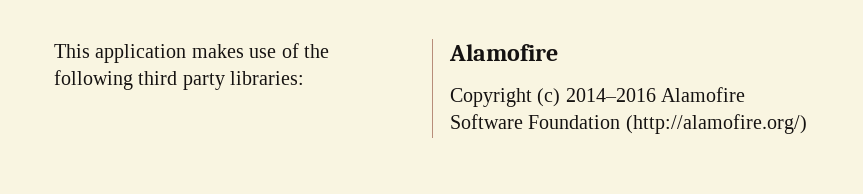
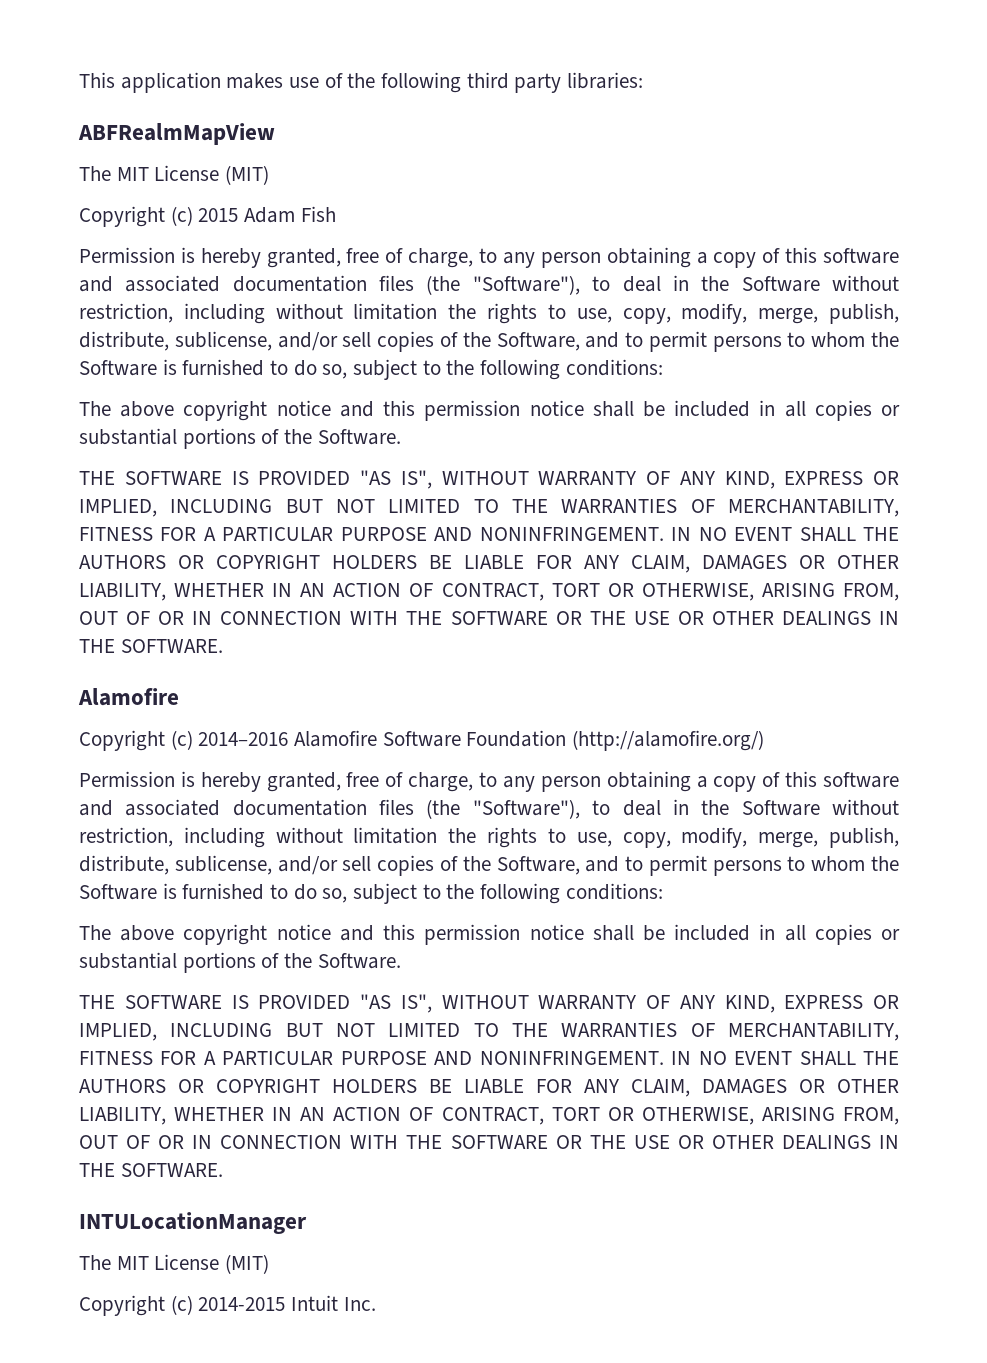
+ ABFRealmMapView
+ The MIT License (MIT)
+ Copyright (c) 2015 Adam Fish
+ Permission is hereby granted, free of charge, to any person obtaining a copy of this software and associated documentation files (the "Software"), to deal in the Software without restriction, including without limitation the rights to use, copy, modify, merge, publish, distribute, sublicense, and/or sell copies of the Software, and to permit persons to whom the Software is furnished to do so, subject to the following conditions:
+ The above copyright notice and this permission notice shall be included in all copies or substantial portions of the Software.
+ THE SOFTWARE IS PROVIDED "AS IS", WITHOUT WARRANTY OF ANY KIND, EXPRESS OR IMPLIED, INCLUDING BUT NOT LIMITED TO THE WARRANTIES OF MERCHANTABILITY, FITNESS FOR A PARTICULAR PURPOSE AND NONINFRINGEMENT. IN NO EVENT SHALL THE AUTHORS OR COPYRIGHT HOLDERS BE LIABLE FOR ANY CLAIM, DAMAGES OR OTHER LIABILITY, WHETHER IN AN ACTION OF CONTRACT, TORT OR OTHERWISE, ARISING FROM, OUT OF OR IN CONNECTION WITH THE SOFTWARE OR THE USE OR OTHER DEALINGS IN THE SOFTWARE.
  Copyright (c) 2014–2016 Alamofire Software Foundation (http://alamofire.org/)
+ Permission is hereby granted, free of charge, to any person obtaining a copy of this software and associated documentation files (the "Software"), to deal in the Software without restriction, including without limitation the rights to use, copy, modify, merge, publish, distribute, sublicense, and/or sell copies of the Software, and to permit persons to whom the Software is furnished to do so, subject to the following conditions:
+ The above copyright notice and this permission notice shall be included in all copies or substantial portions of the Software.
+ THE SOFTWARE IS PROVIDED "AS IS", WITHOUT WARRANTY OF ANY KIND, EXPRESS OR IMPLIED, INCLUDING BUT NOT LIMITED TO THE WARRANTIES OF MERCHANTABILITY, FITNESS FOR A PARTICULAR PURPOSE AND NONINFRINGEMENT. IN NO EVENT SHALL THE AUTHORS OR COPYRIGHT HOLDERS BE LIABLE FOR ANY CLAIM, DAMAGES OR OTHER LIABILITY, WHETHER IN AN ACTION OF CONTRACT, TORT OR OTHERWISE, ARISING FROM, OUT OF OR IN CONNECTION WITH THE SOFTWARE OR THE USE OR OTHER DEALINGS IN THE SOFTWARE.
+ INTULocationManager
+ The MIT License (MIT)
+ Copyright (c) 2014-2015 Intuit Inc.

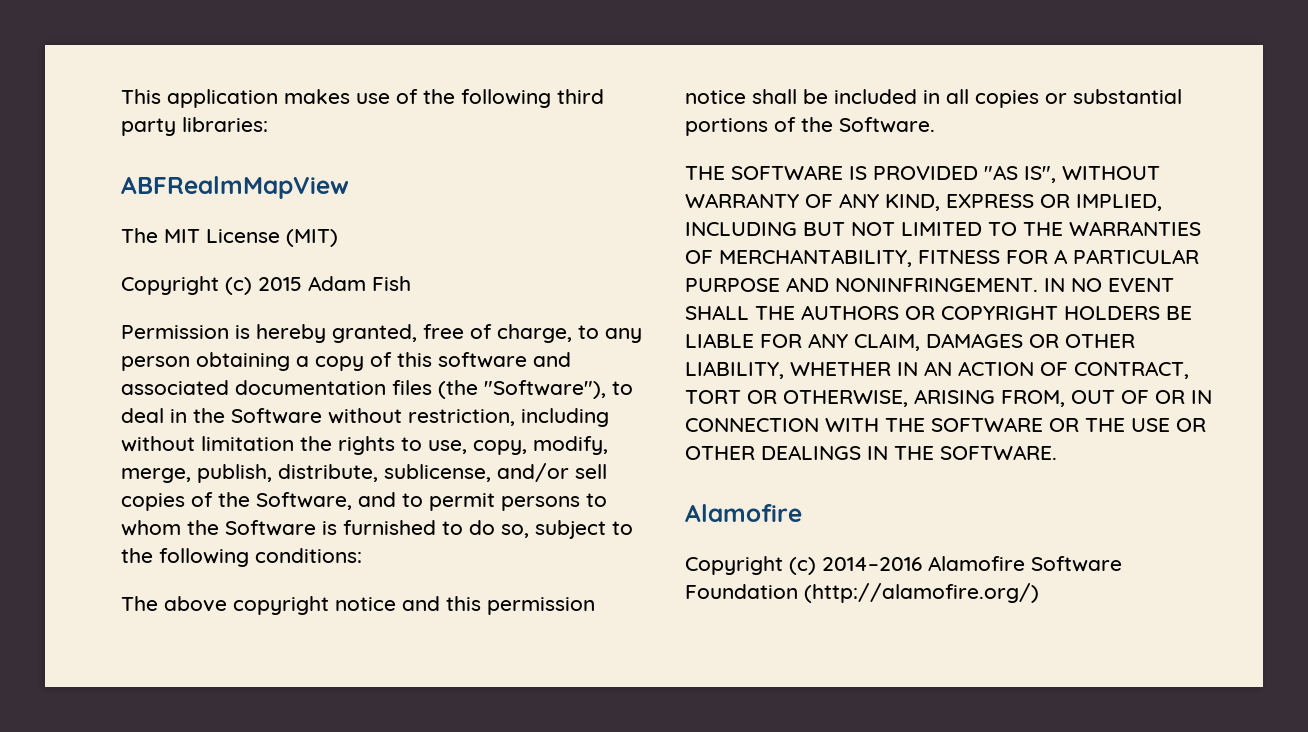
  Copyright (c) 2014–2016 Alamofire Software Foundation (http://alamofire.org/)
- Permission is hereby granted, free of charge, to any person obtaining a copy of this software and associated documentation files (the "Software"), to deal in the Software without restriction, including without limitation the rights to use, copy, modify, merge, publish, distribute, sublicense, and/or sell copies of the Software, and to permit persons to whom the Software is furnished to do so, subject to the following conditions:
- The above copyright notice and this permission notice shall be included in all copies or substantial portions of the Software.
- THE SOFTWARE IS PROVIDED "AS IS", WITHOUT WARRANTY OF ANY KIND, EXPRESS OR IMPLIED, INCLUDING BUT NOT LIMITED TO THE WARRANTIES OF MERCHANTABILITY, FITNESS FOR A PARTICULAR PURPOSE AND NONINFRINGEMENT. IN NO EVENT SHALL THE AUTHORS OR COPYRIGHT HOLDERS BE LIABLE FOR ANY CLAIM, DAMAGES OR OTHER LIABILITY, WHETHER IN AN ACTION OF CONTRACT, TORT OR OTHERWISE, ARISING FROM, OUT OF OR IN CONNECTION WITH THE SOFTWARE OR THE USE OR OTHER DEALINGS IN THE SOFTWARE.
- INTULocationManager
- The MIT License (MIT)
- Copyright (c) 2014-2015 Intuit Inc.

